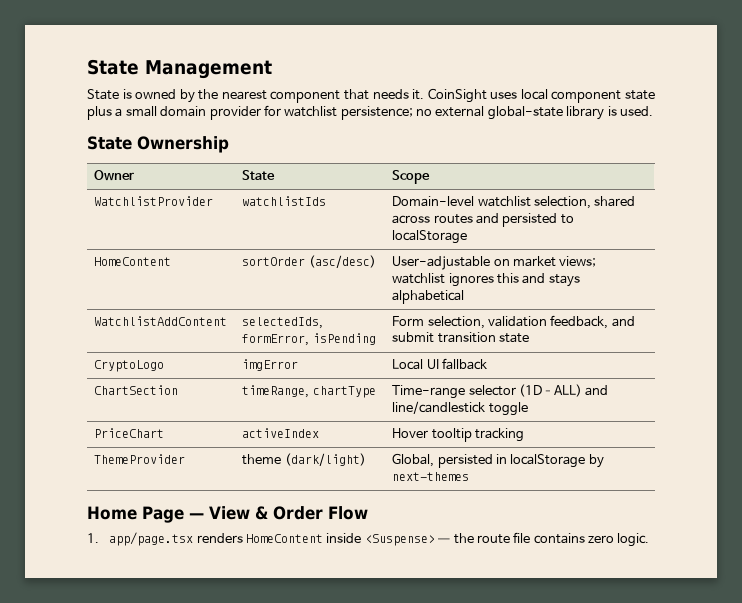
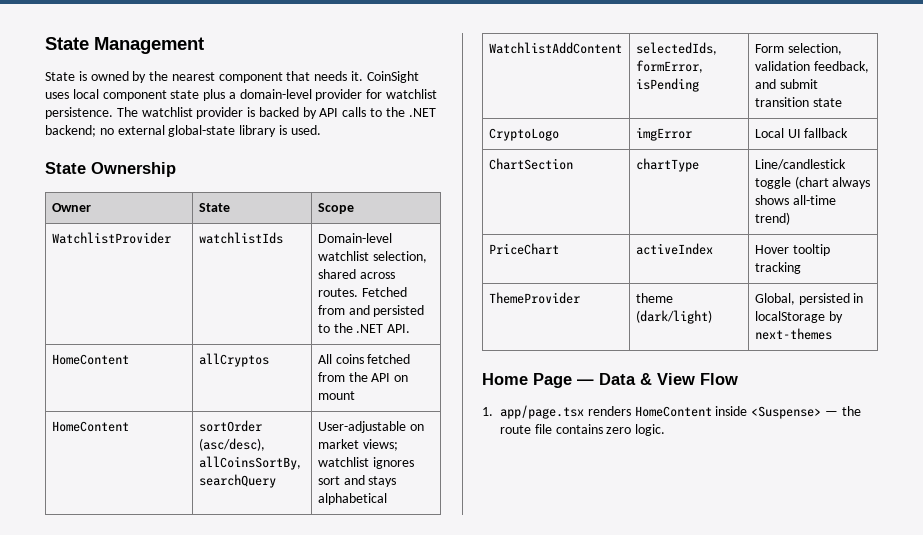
- CoinSight uses local component state plus a small domain provider for watchlist persistence; no external global-state library is used.
+ CoinSight uses local component state plus a domain-level provider for watchlist persistence. The watchlist provider is backed by API calls to the .NET backend; no external global-state library is used.
- WatchlistProvider | watchlistIds | Domain-level watchlist selection, shared across routes and persisted to localStorage
+ WatchlistProvider | watchlistIds | Domain-level watchlist selection, shared across routes. Fetched from and persisted to the .NET API.
+ HomeContent | allCryptos | All coins fetched from the API on mount
- HomeContent | sortOrder (asc/desc) | User-adjustable on market views; watchlist ignores this and stays alphabetical
+ HomeContent | sortOrder (asc/desc), allCoinsSortBy, searchQuery | User-adjustable on market views; watchlist ignores sort and stays alphabetical
- ChartSection | timeRange, chartType | Time-range selector (1D–ALL) and line/candlestick toggle
+ ChartSection | chartType | Line/candlestick toggle (chart always shows all-time trend)
- Home Page — View & Order Flow
+ Home Page — Data & View Flow

